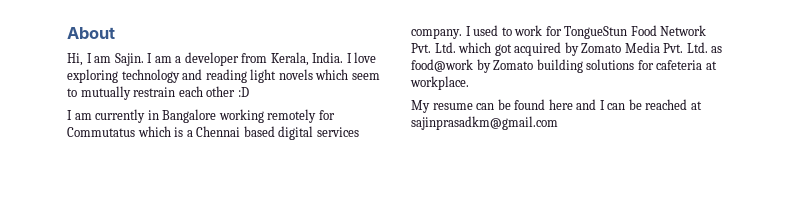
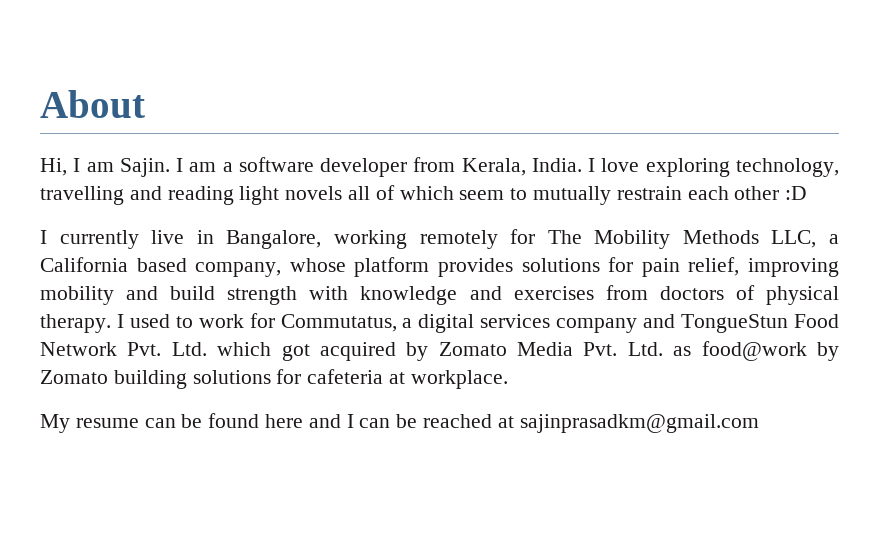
- I am a developer from Kerala, India.
+ I am a software developer from Kerala, India.
- I love exploring technology and reading light novels which seem to mutually restrain each other :D
+ I love exploring technology, travelling and reading light novels all of which seem to mutually restrain each other :D
- I am currently in Bangalore working remotely for Commutatus which is a Chennai based digital services company.
+ I currently live in Bangalore, working remotely for The Mobility Methods LLC, a California based company, whose platform provides solutions for pain relief, improving mobility and build strength with knowledge and exercises from doctors of physical therapy.
- I used to work for TongueStun Food Network Pvt. Ltd. which got acquired by Zomato Media Pvt. Ltd. as food@work by Zomato building solutions for cafeteria at workplace.
+ I used to work for Commutatus, a digital services company and TongueStun Food Network Pvt. Ltd. which got acquired by Zomato Media Pvt. Ltd. as food@work by Zomato building solutions for cafeteria at workplace.

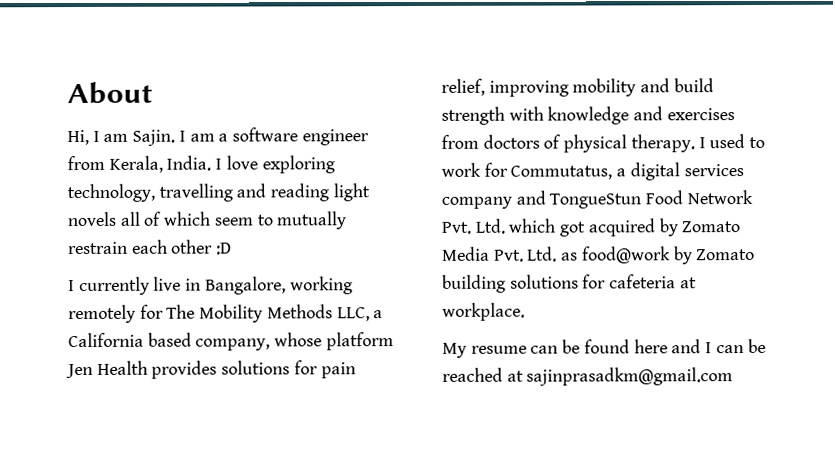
- I am a software developer from Kerala, India.
+ I am a software engineer from Kerala, India.
- I currently live in Bangalore, working remotely for The Mobility Methods LLC, a California based company, whose platform provides solutions for pain relief, improving mobility and build strength with knowledge and exercises from doctors of physical therapy.
+ I currently live in Bangalore, working remotely for The Mobility Methods LLC, a California based company, whose platform Jen Health provides solutions for pain relief, improving mobility and build strength with knowledge and exercises from doctors of physical therapy.

